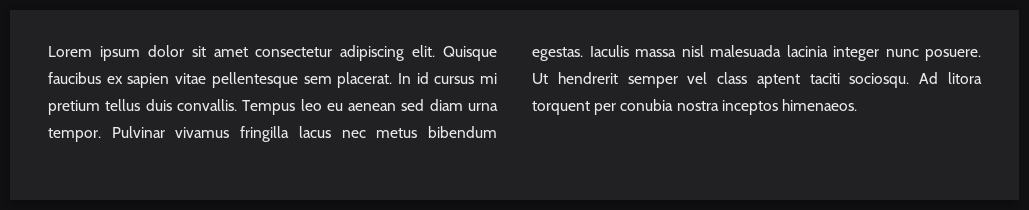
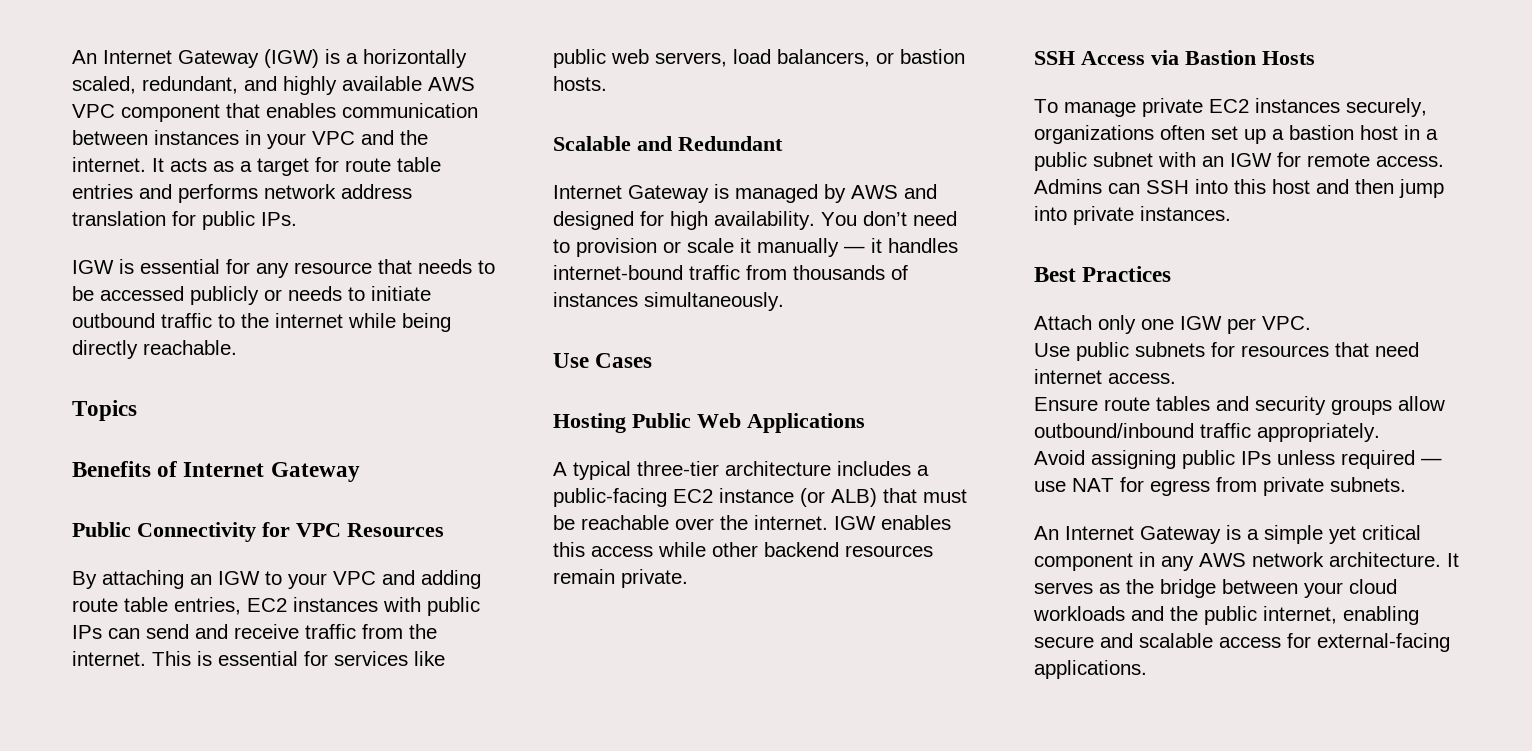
- Lorem ipsum dolor sit amet consectetur adipiscing elit. Quisque faucibus ex sapien vitae pellentesque sem placerat. In id cursus mi pretium tellus duis convallis. Tempus leo eu aenean sed diam urna tempor. Pulvinar vivamus fringilla lacus nec metus bibendum egestas. Iaculis massa nisl malesuada lacinia integer nunc posuere. Ut hendrerit semper vel class aptent taciti sociosqu. Ad litora torquent per conubia nostra inceptos himenaeos.
+ An Internet Gateway (IGW) is a horizontally scaled, redundant, and highly available AWS VPC component that enables communication between instances in your VPC and the internet. It acts as a target for route table entries and performs network address translation for public IPs.
+ IGW is essential for any resource that needs to be accessed publicly or needs to initiate outbound traffic to the internet while being directly reachable.
+ Topics
+ Benefits of Internet Gateway
+ Public Connectivity for VPC Resources
+ By attaching an IGW to your VPC and adding route table entries, EC2 instances with public IPs can send and receive traffic from the internet. This is essential for services like public web servers, load balancers, or bastion hosts.
+ Scalable and Redundant
+ Internet Gateway is managed by AWS and designed for high availability. You don’t need to provision or scale it manually — it handles internet-bound traffic from thousands of instances simultaneously.
+ Use Cases
+ Hosting Public Web Applications
+ A typical three-tier architecture includes a public-facing EC2 instance (or ALB) that must be reachable over the internet. IGW enables this access while other backend resources remain private.
+ SSH Access via Bastion Hosts
+ To manage private EC2 instances securely, organizations often set up a bastion host in a public subnet with an IGW for remote access. Admins can SSH into this host and then jump into private instances.
+ Best Practices
+ Attach only one IGW per VPC.
+ Use public subnets for resources that need internet access.
+ Ensure route tables and security groups allow outbound/inbound traffic appropriately.
+ Avoid assigning public IPs unless required — use NAT for egress from private subnets.
+ An Internet Gateway is a simple yet critical component in any AWS network architecture. It serves as the bridge between your cloud workloads and the public internet, enabling secure and scalable access for external-facing applications.

